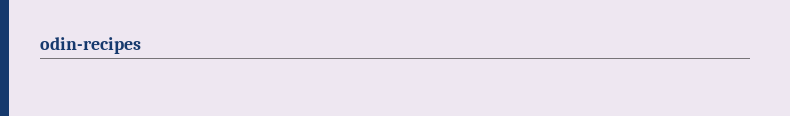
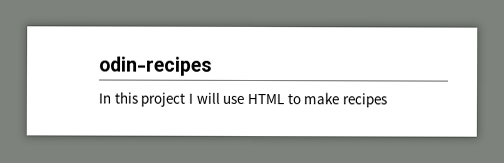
+ In this project I will use HTML to make recipes

